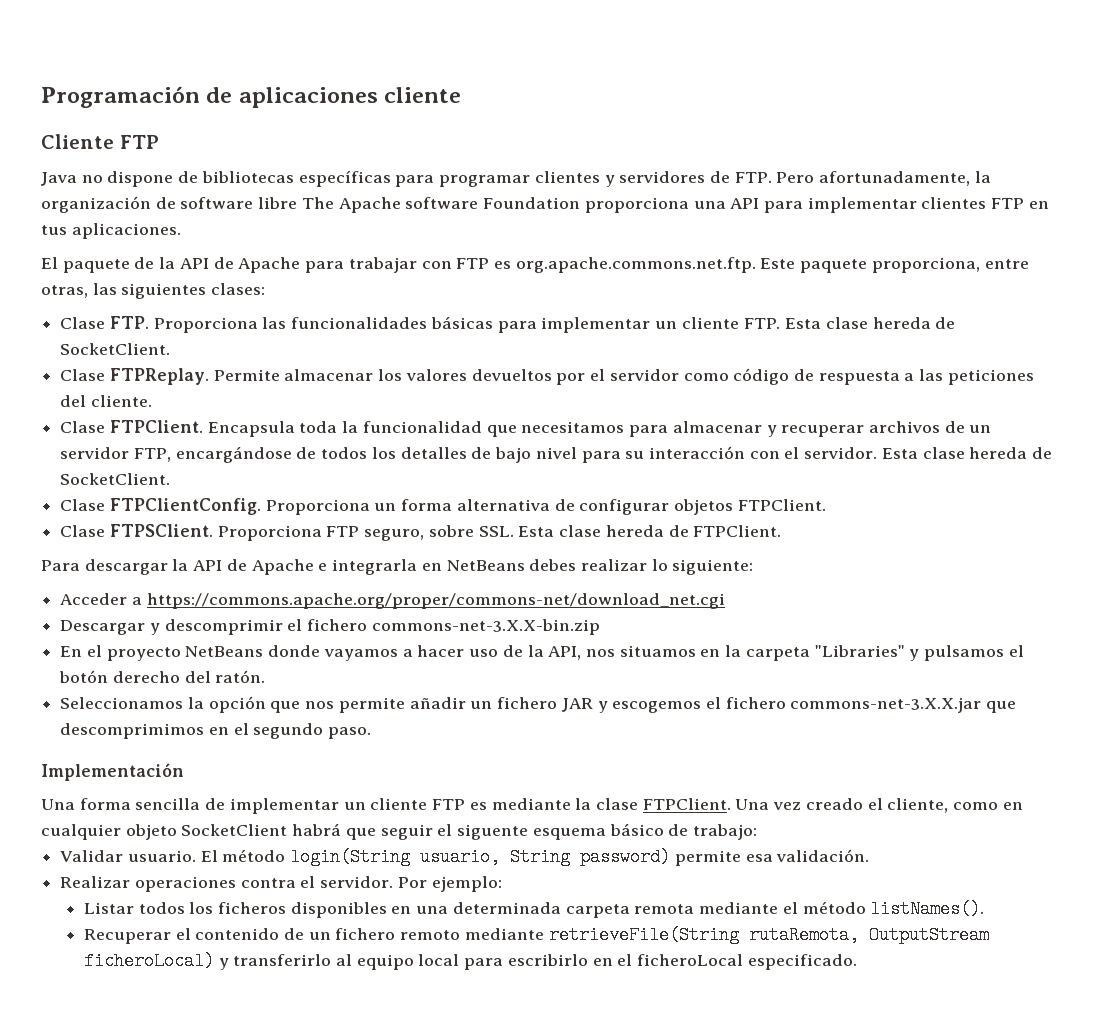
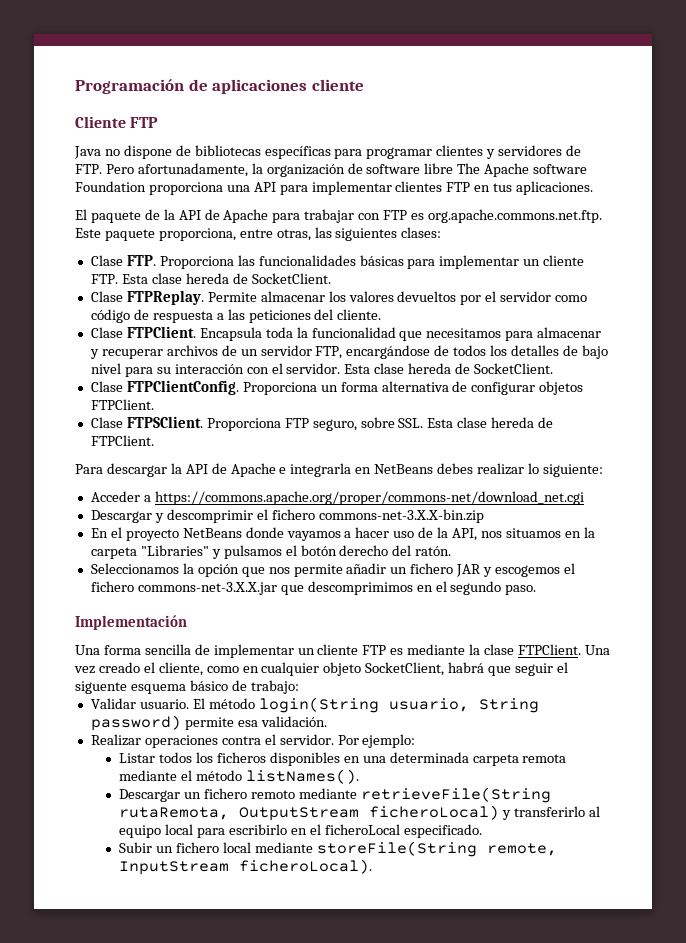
- Una vez creado el cliente, como en cualquier objeto SocketClient habrá que seguir el siguente esquema básico de trabajo:
+ Una vez creado el cliente, como en cualquier objeto SocketClient, habrá que seguir el siguente esquema básico de trabajo:
- Recuperar el contenido de un fichero remoto mediante retrieveFile(String rutaRemota, OutputStream ficheroLocal) y transferirlo al equipo local para escribirlo en el ficheroLocal especificado.
+ Descargar un fichero remoto mediante retrieveFile(String rutaRemota, OutputStream ficheroLocal) y transferirlo al equipo local para escribirlo en el ficheroLocal especificado.
+ Subir un fichero local mediante storeFile(String remote, InputStream ficheroLocal).

